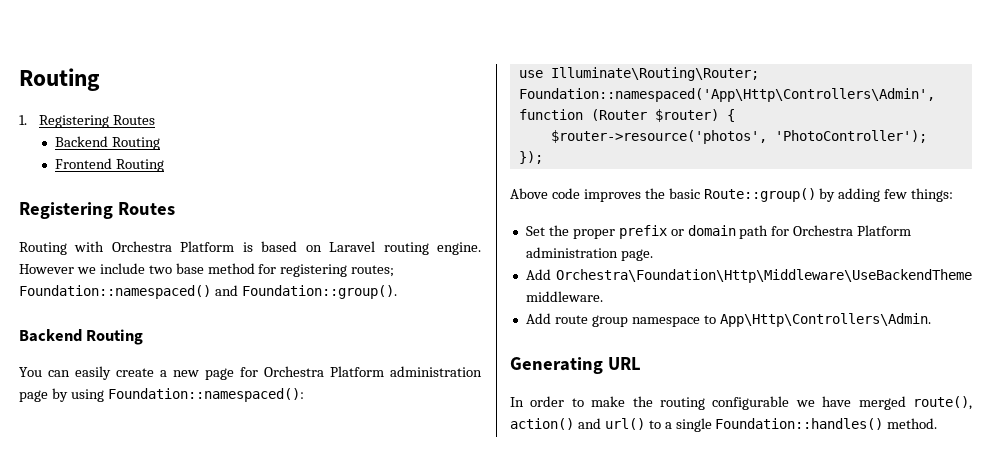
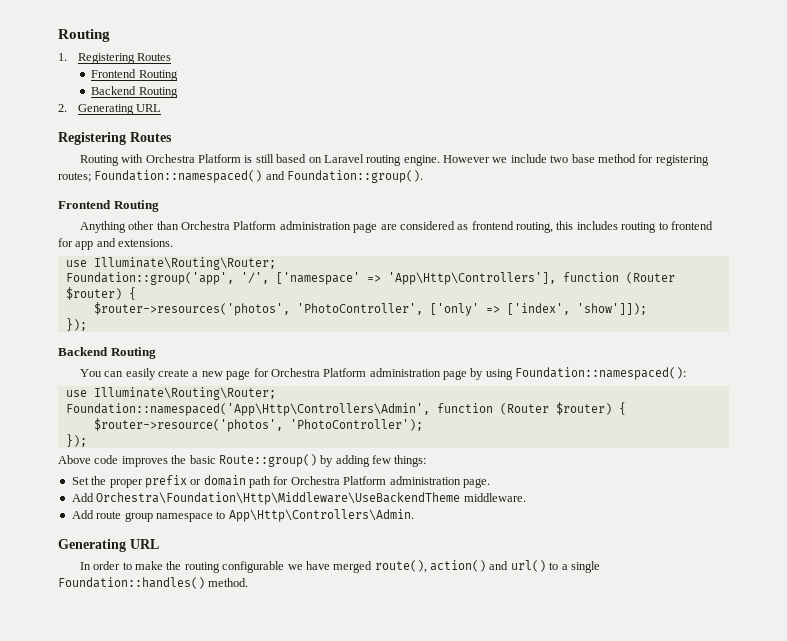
  1. Registering Routes
+ Frontend Routing
  Backend Routing
- Frontend Routing
+ 2. Generating URL
- Routing with Orchestra Platform is based on Laravel routing engine.
+ Routing with Orchestra Platform is still based on Laravel routing engine.
  However we include two base method for registering routes; Foundation::namespaced() and Foundation::group().
+ Frontend Routing
+ Anything other than Orchestra Platform administration page are considered as frontend routing, this includes routing to frontend for app and extensions.
+ use Illuminate\Routing\Router;
+ Foundation::group('app', '/', ['namespace' => 'App\Http\Controllers'], function (Router $router) {
+ $router->resources('photos', 'PhotoController', ['only' => ['index', 'show']]);
+ });

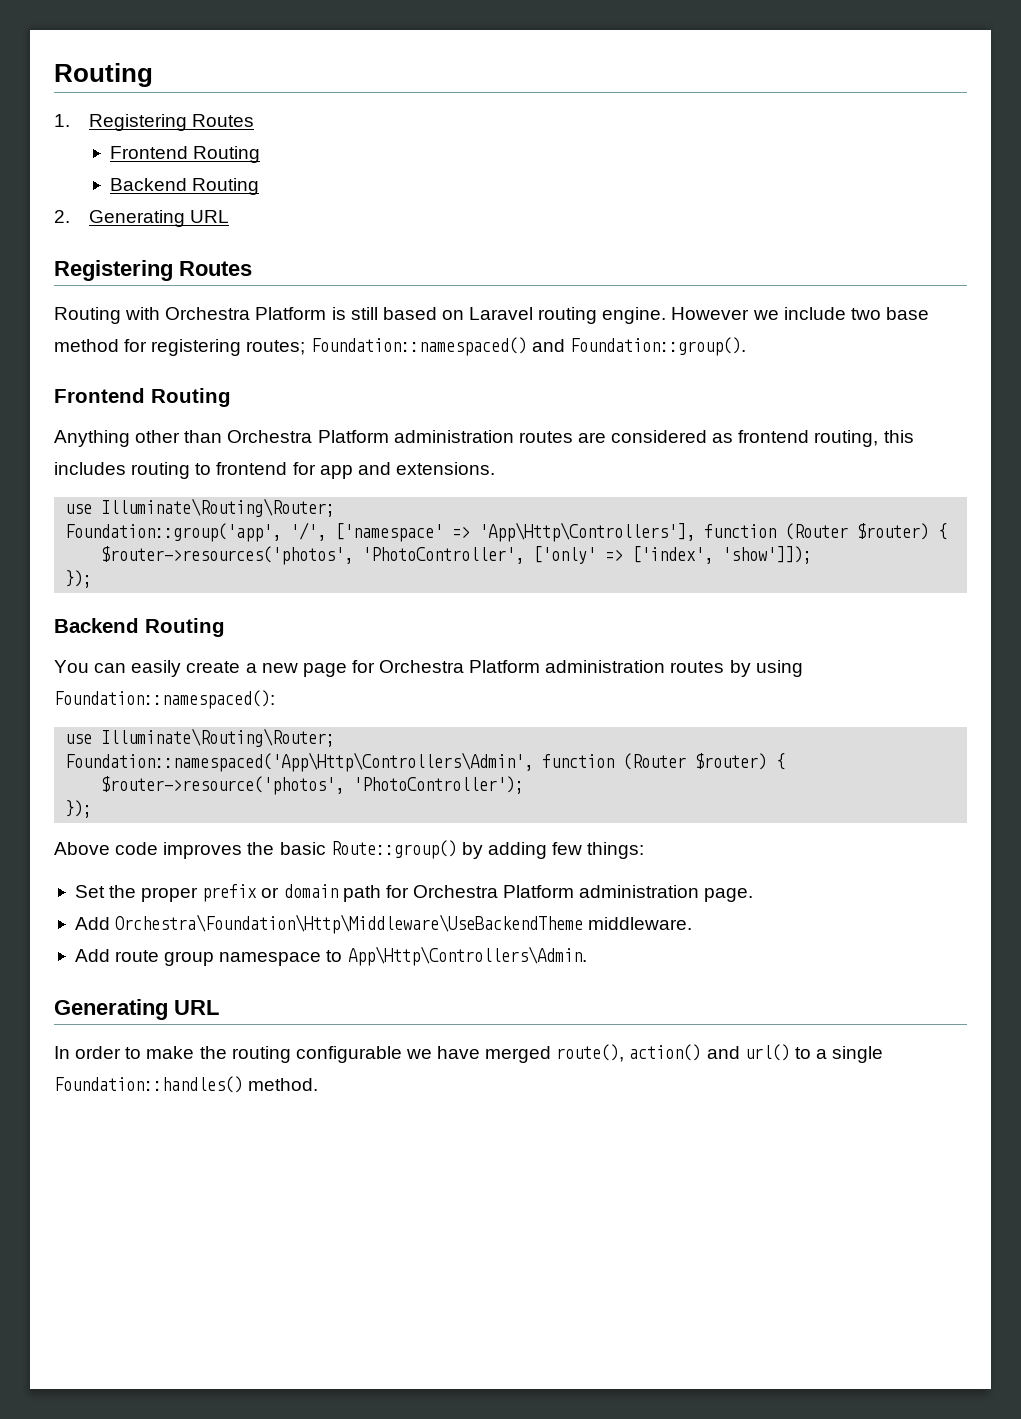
- Anything other than Orchestra Platform administration page are considered as frontend routing, this includes routing to frontend for app and extensions.
+ Anything other than Orchestra Platform administration routes are considered as frontend routing, this includes routing to frontend for app and extensions.
- You can easily create a new page for Orchestra Platform administration page by using Foundation::namespaced():
+ You can easily create a new page for Orchestra Platform administration routes by using Foundation::namespaced():

